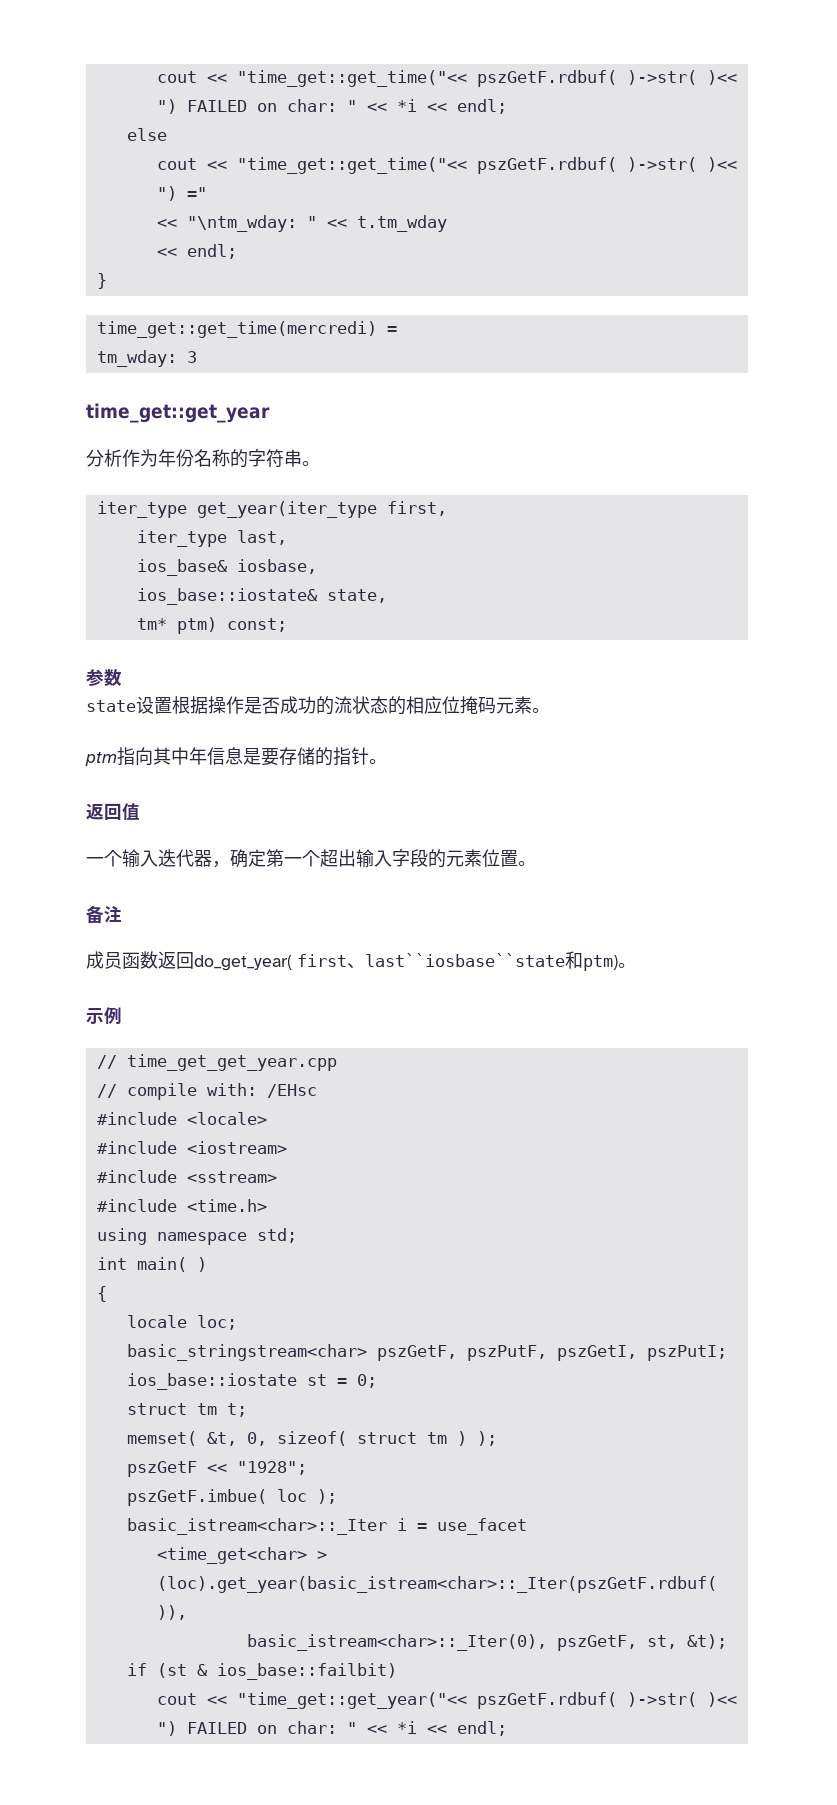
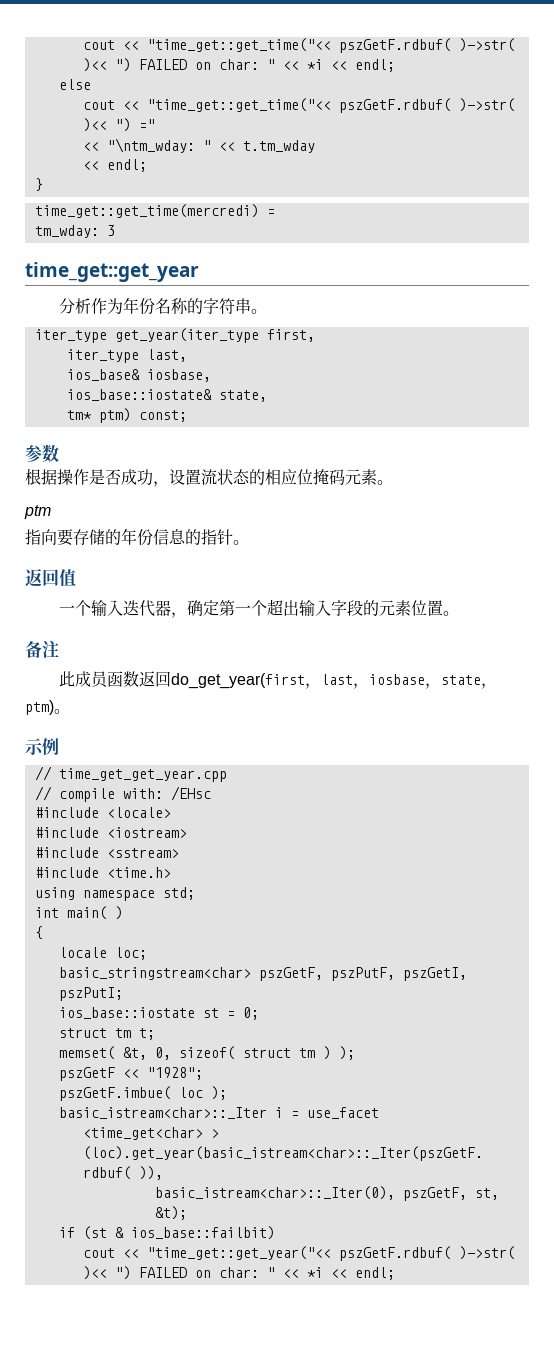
- state设置根据操作是否成功的流状态的相应位掩码元素。
+ 根据操作是否成功，设置流状态的相应位掩码元素。
- ptm指向其中年信息是要存储的指针。
+ ptm
+ 指向要存储的年份信息的指针。
- 成员函数返回do_get_year( first、last``iosbase``state和ptm)。
+ 此成员函数返回do_get_year(first，last，iosbase，state，ptm)。

